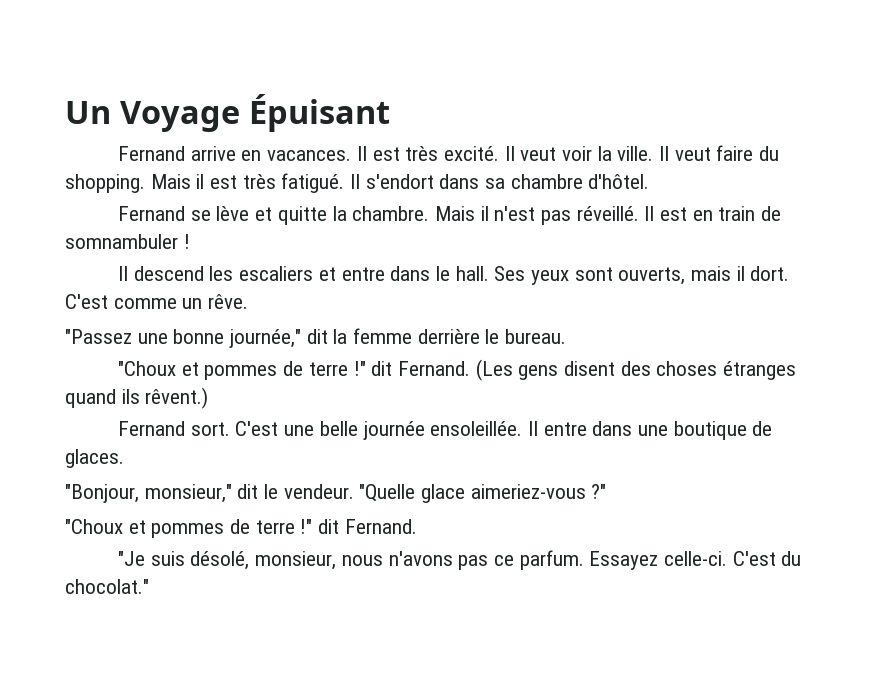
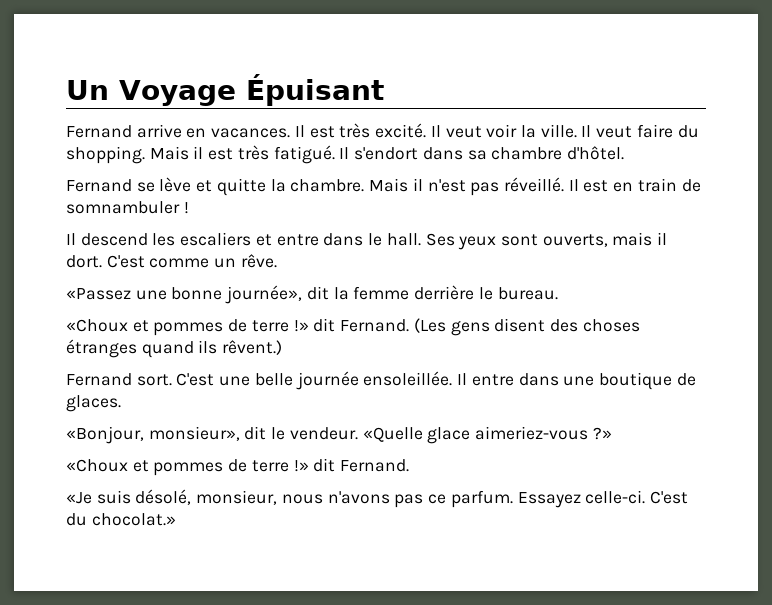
- "Passez une bonne journée," dit la femme derrière le bureau.
- "Choux et pommes de terre !" dit Fernand.
+ «Passez une bonne journée», dit la femme derrière le bureau.
+ «Choux et pommes de terre !» dit Fernand.
- "Bonjour, monsieur," dit le vendeur.
+ «Bonjour, monsieur», dit le vendeur.
- "Quelle glace aimeriez-vous ?"
- "Choux et pommes de terre !" dit Fernand.
+ «Quelle glace aimeriez-vous ?»
+ «Choux et pommes de terre !» dit Fernand.
- "Je suis désolé, monsieur, nous n'avons pas ce parfum.
+ «Je suis désolé, monsieur, nous n'avons pas ce parfum.
- C'est du chocolat."
+ C'est du chocolat.»

